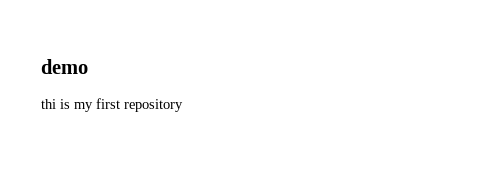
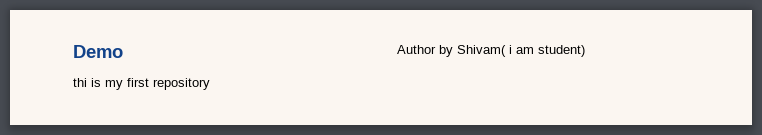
- demo
+ Demo
+ Author by Shivam( i am student)

